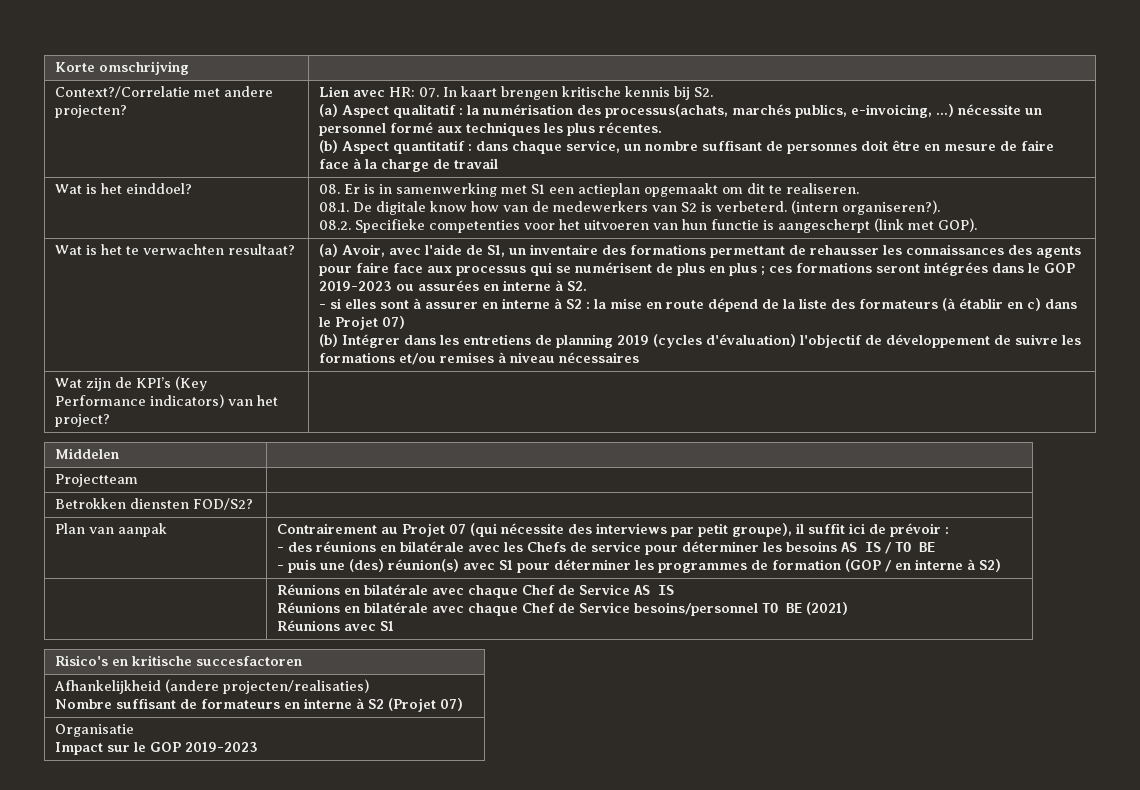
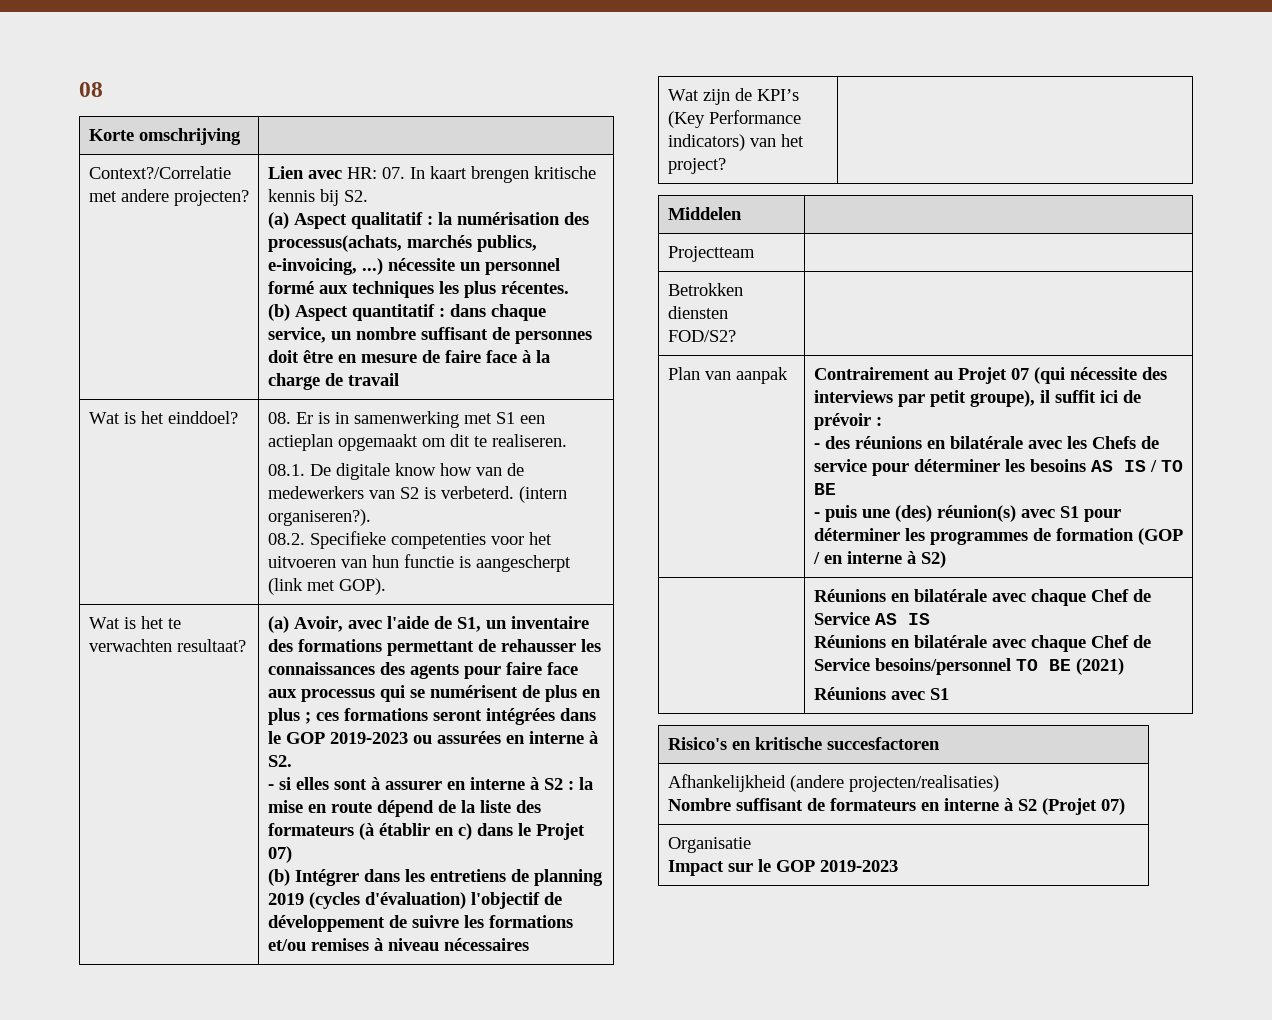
+ 08

